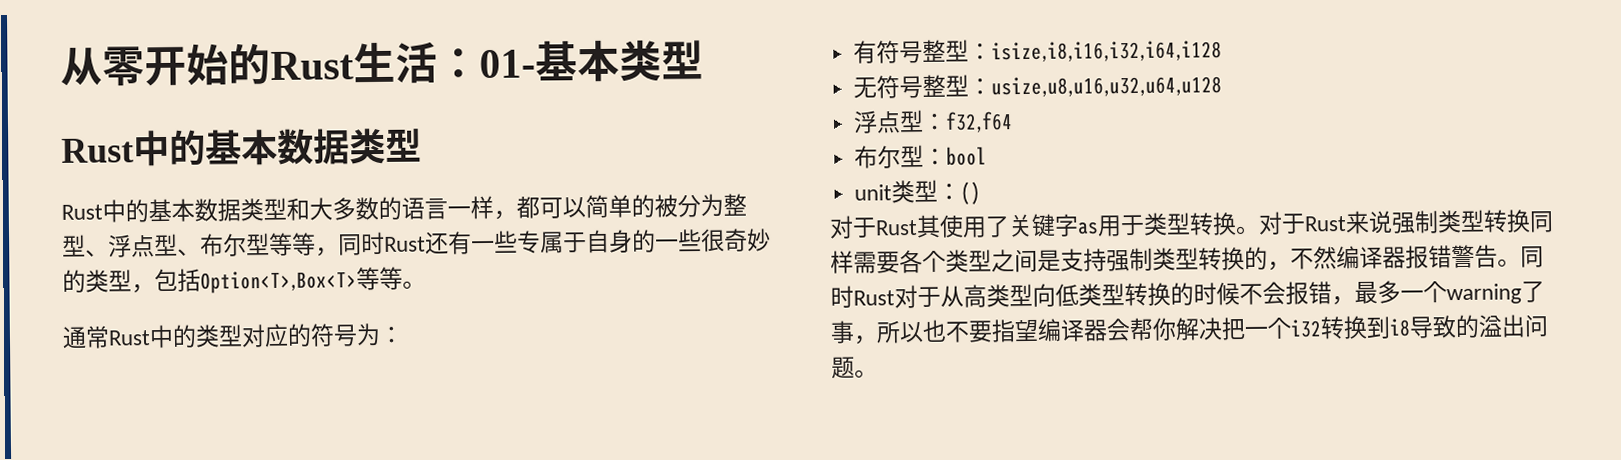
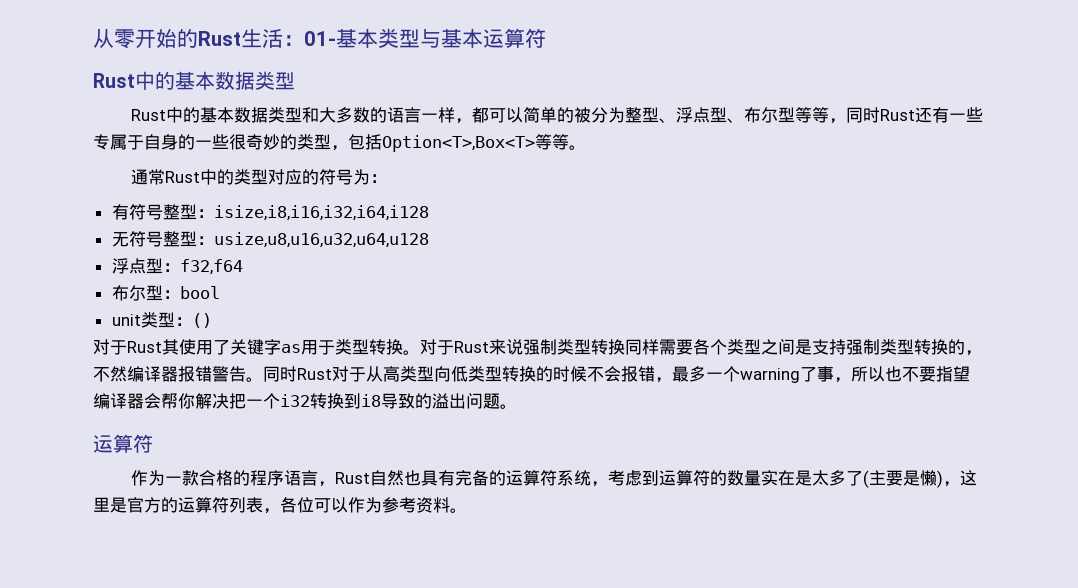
- 从零开始的Rust生活：01-基本类型
+ 从零开始的Rust生活：01-基本类型与基本运算符
  同时Rust对于从高类型向低类型转换的时候不会报错，最多一个warning了事，所以也不要指望编译器会帮你解决把一个i32转换到i8导致的溢出问题。
+ 运算符
+ 作为一款合格的程序语言，Rust自然也具有完备的运算符系统，考虑到运算符的数量实在是太多了(主要是懒)，这里是官方的运算符列表，各位可以作为参考资料。

